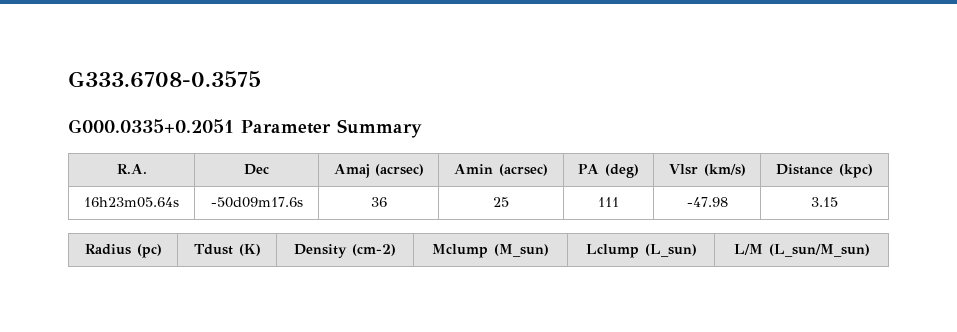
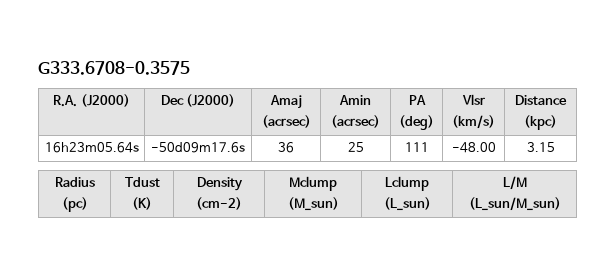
- G000.0335+0.2051 Parameter Summary
- R.A. | Dec | Amaj (acrsec) | Amin (acrsec) | PA (deg) | Vlsr (km/s) | Distance (kpc)
+ R.A. (J2000) | Dec (J2000) | Amaj (acrsec) | Amin (acrsec) | PA (deg) | Vlsr (km/s) | Distance (kpc)
- 16h23m05.64s | -50d09m17.6s | 36 | 25 | 111 | -47.98 | 3.15
+ 16h23m05.64s | -50d09m17.6s | 36 | 25 | 111 | -48.00 | 3.15

